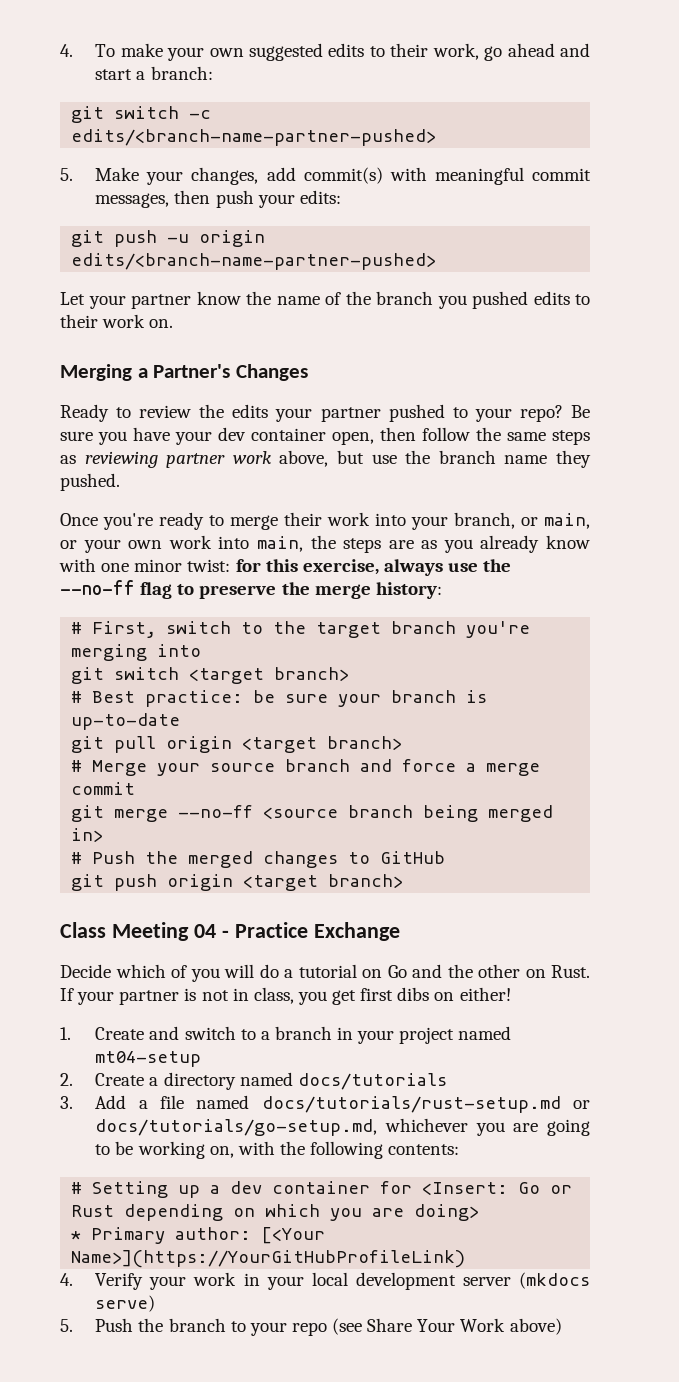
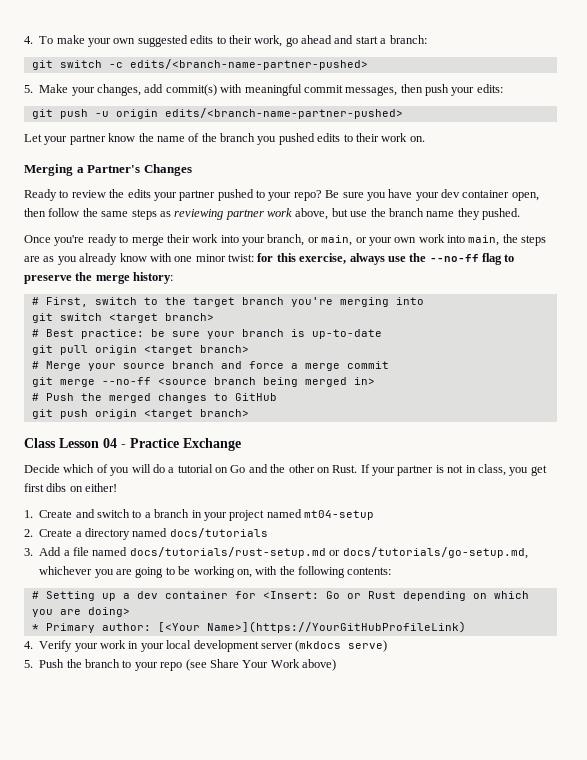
- Class Meeting 04 - Practice Exchange
+ Class Lesson 04 - Practice Exchange

